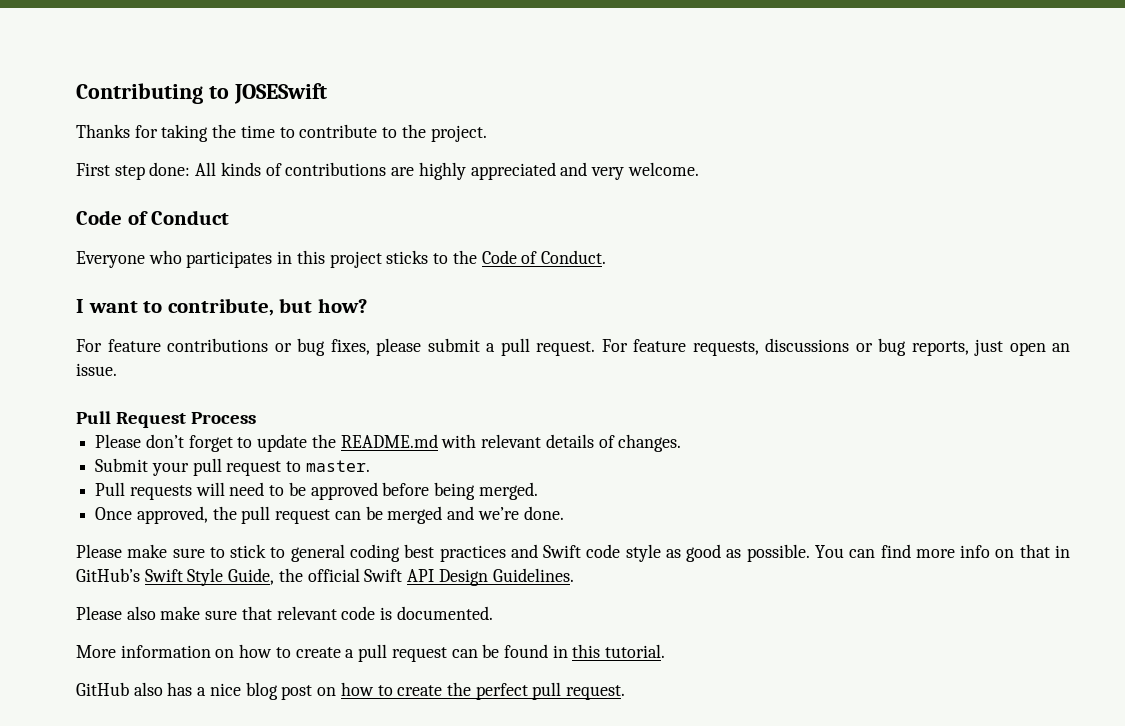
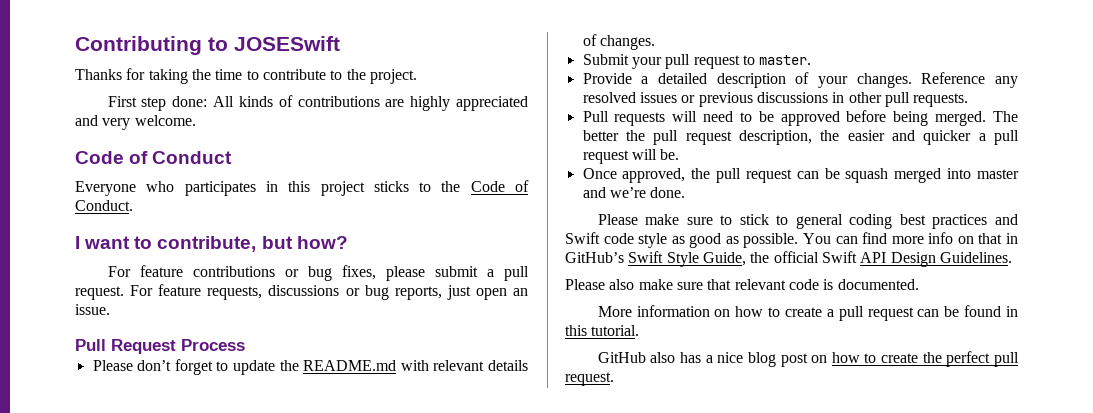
+ Provide a detailed description of your changes. Reference any resolved issues or previous discussions in other pull requests.
+ The better the pull request description, the easier and quicker a pull request will be.
- Once approved, the pull request can be merged and we’re done.
+ Once approved, the pull request can be squash merged into master and we’re done.

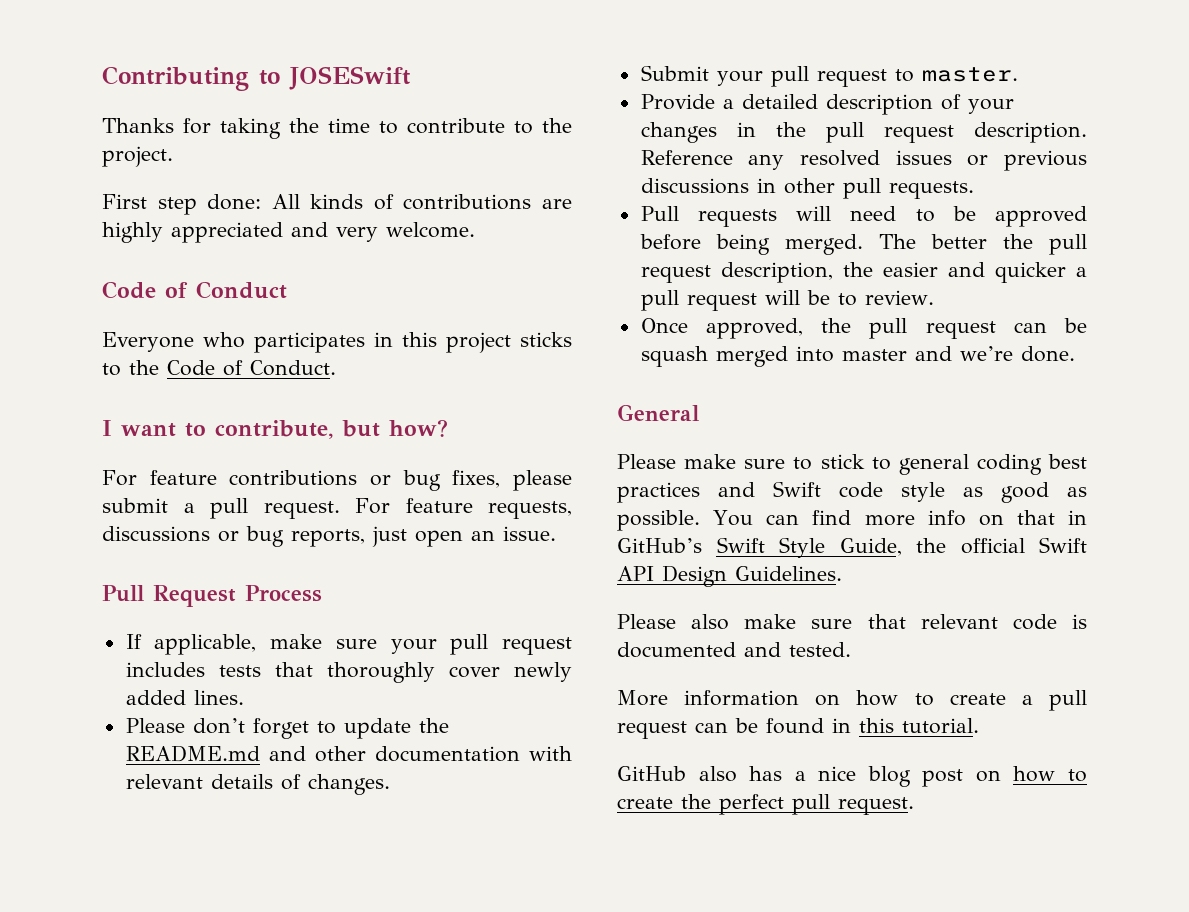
+ If applicable, make sure your pull request includes tests that thoroughly cover newly added lines.
- Please don’t forget to update the README.md with relevant details of changes.
+ Please don’t forget to update the README.md and other documentation with relevant details of changes.
- Provide a detailed description of your changes.
+ Provide a detailed description of your changes in the pull request description.
- The better the pull request description, the easier and quicker a pull request will be.
+ The better the pull request description, the easier and quicker a pull request will be to review.
+ General
- Please also make sure that relevant code is documented.
+ Please also make sure that relevant code is documented and tested.

